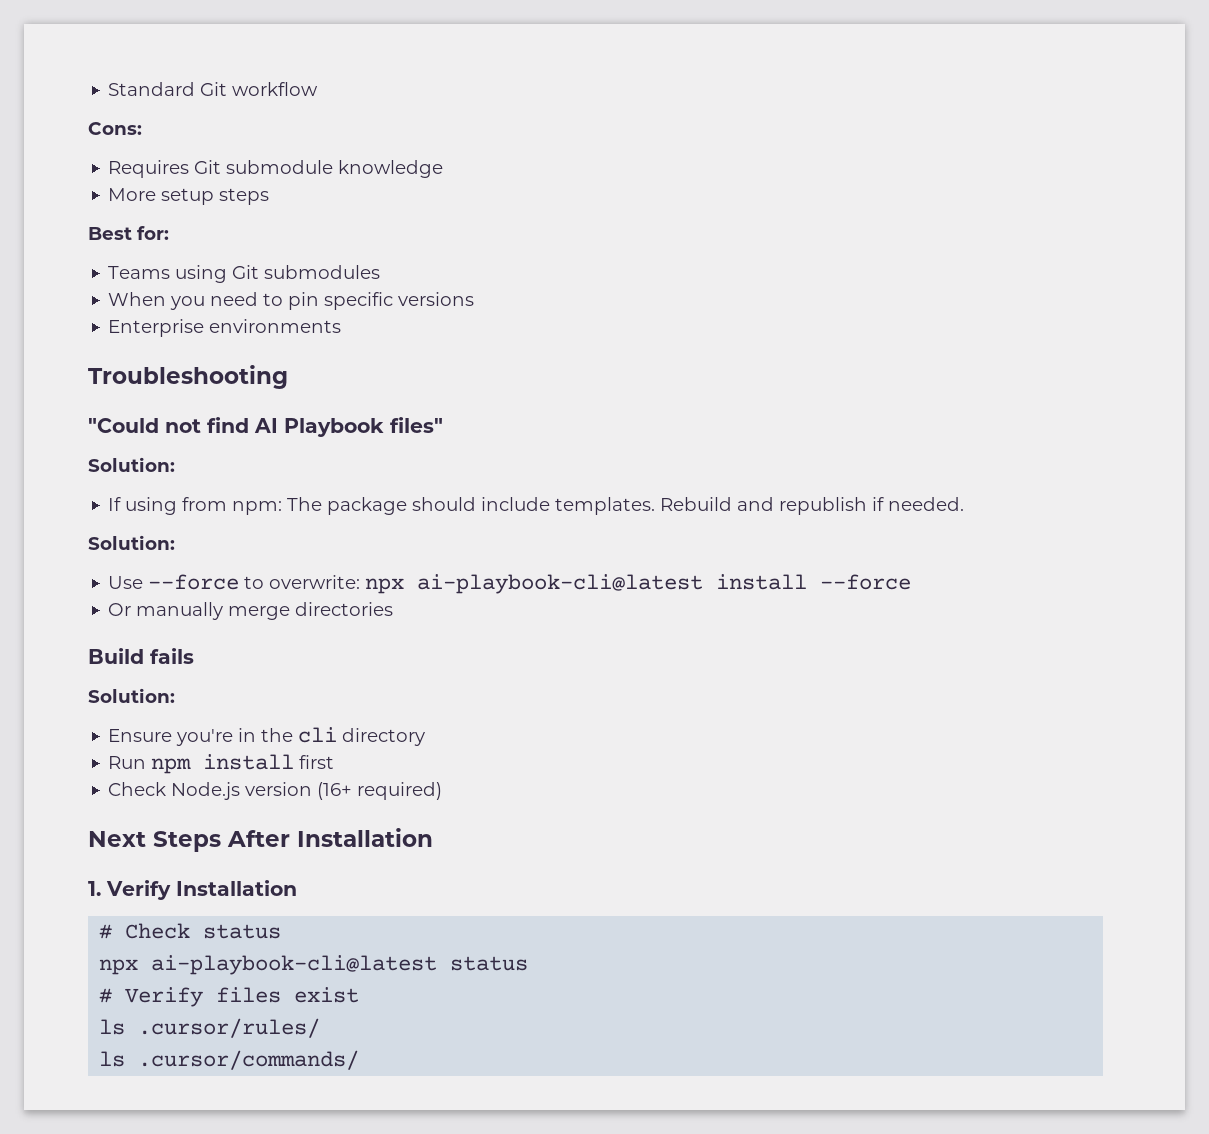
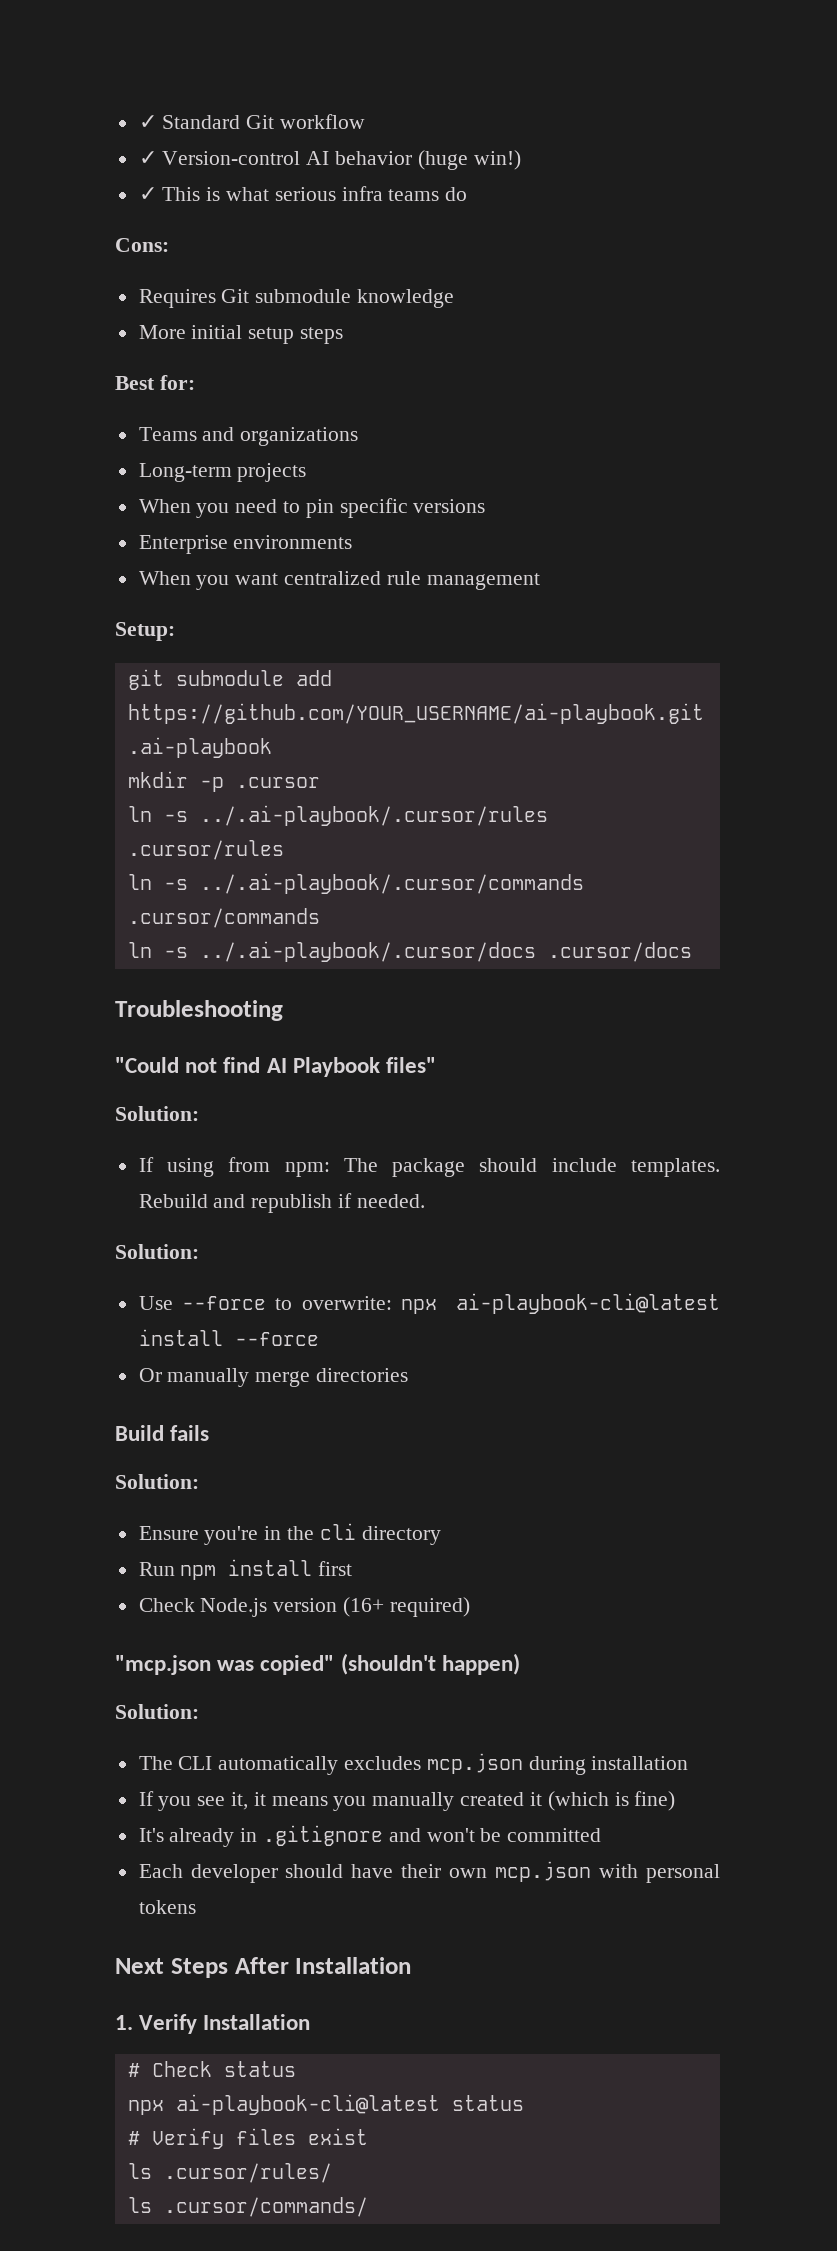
- Standard Git workflow
+ ✓ Standard Git workflow
+ ✓ Version-control AI behavior (huge win!)
+ ✓ This is what serious infra teams do
- More setup steps
+ More initial setup steps
- Teams using Git submodules
+ Teams and organizations
+ Long-term projects
+ When you want centralized rule management
+ Setup:
+ git submodule add https://github.com/YOUR_USERNAME/ai-playbook.git .ai-playbook
+ mkdir -p .cursor
+ ln -s ../.ai-playbook/.cursor/rules .cursor/rules
+ ln -s ../.ai-playbook/.cursor/commands .cursor/commands
+ ln -s ../.ai-playbook/.cursor/docs .cursor/docs
+ "mcp.json was copied" (shouldn't happen)
+ Solution:
+ The CLI automatically excludes mcp.json during installation
+ If you see it, it means you manually created it (which is fine)
+ It's already in .gitignore and won't be committed
+ Each developer should have their own mcp.json with personal tokens

